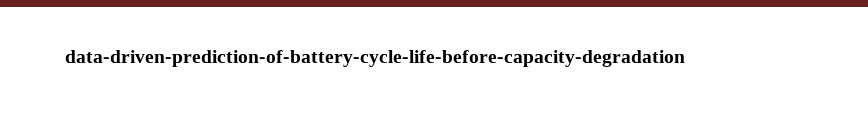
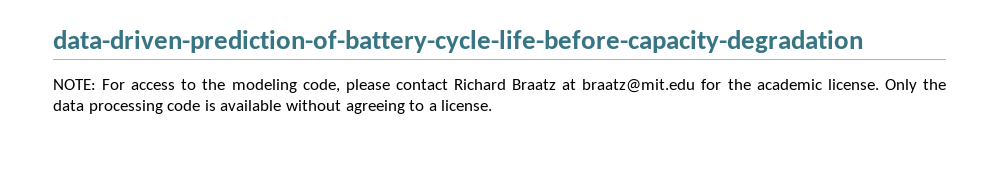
+ NOTE: For access to the modeling code, please contact Richard Braatz at braatz@mit.edu for the academic license. Only the data processing code is available without agreeing to a license.

